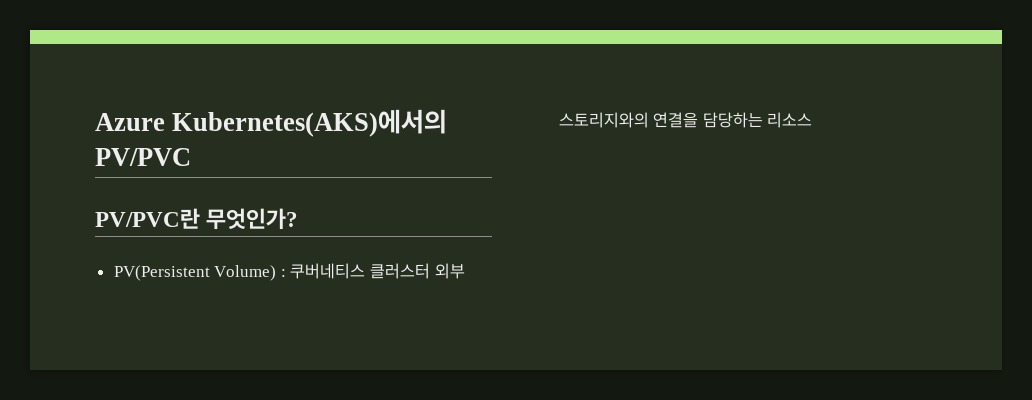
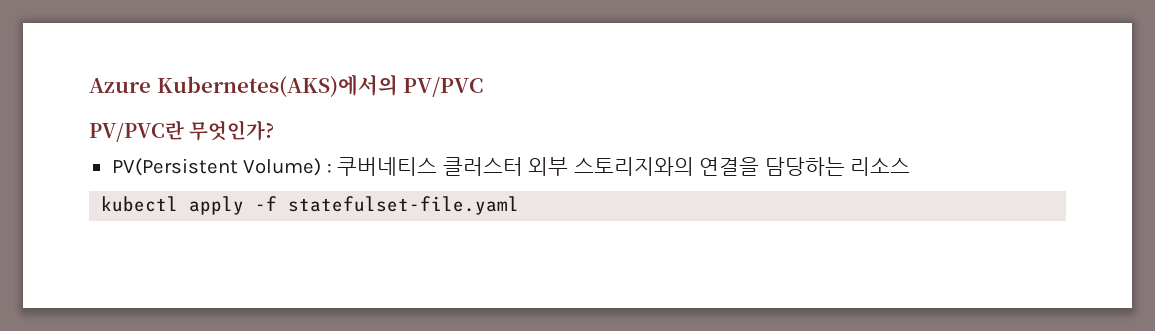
+ kubectl apply -f statefulset-file.yaml

